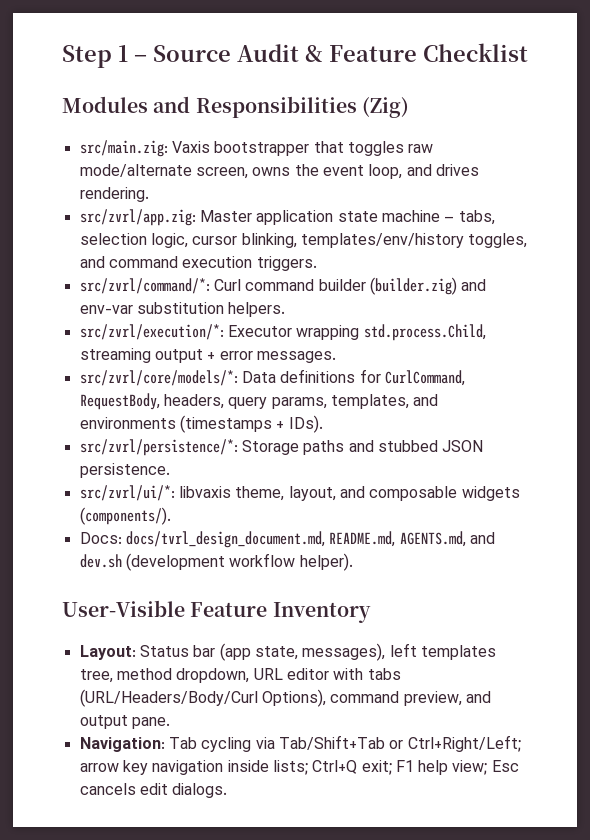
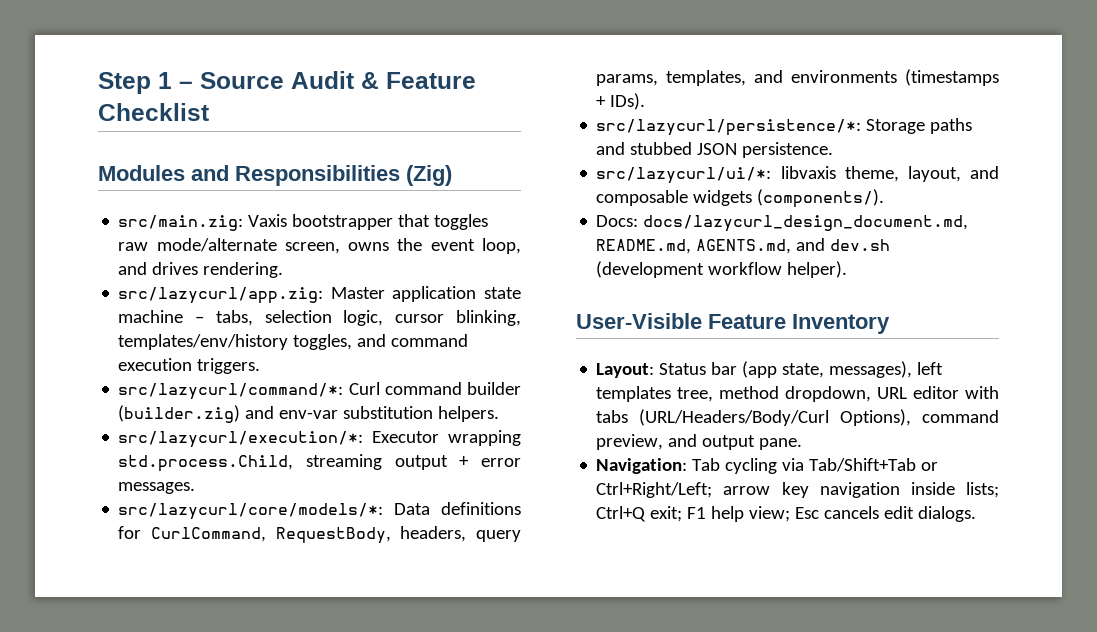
- src/zvrl/app.zig: Master application state machine – tabs, selection logic, cursor blinking, templates/env/history toggles, and command execution triggers.
+ src/lazycurl/app.zig: Master application state machine – tabs, selection logic, cursor blinking, templates/env/history toggles, and command execution triggers.
- src/zvrl/command/*: Curl command builder (builder.zig) and env-var substitution helpers.
+ src/lazycurl/command/*: Curl command builder (builder.zig) and env-var substitution helpers.
- src/zvrl/execution/*: Executor wrapping std.process.Child, streaming output + error messages.
+ src/lazycurl/execution/*: Executor wrapping std.process.Child, streaming output + error messages.
- src/zvrl/core/models/*: Data definitions for CurlCommand, RequestBody, headers, query params, templates, and environments (timestamps + IDs).
+ src/lazycurl/core/models/*: Data definitions for CurlCommand, RequestBody, headers, query params, templates, and environments (timestamps + IDs).
- src/zvrl/persistence/*: Storage paths and stubbed JSON persistence.
+ src/lazycurl/persistence/*: Storage paths and stubbed JSON persistence.
- src/zvrl/ui/*: libvaxis theme, layout, and composable widgets (components/).
+ src/lazycurl/ui/*: libvaxis theme, layout, and composable widgets (components/).
- Docs: docs/tvrl_design_document.md, README.md, AGENTS.md, and dev.sh (development workflow helper).
+ Docs: docs/lazycurl_design_document.md, README.md, AGENTS.md, and dev.sh (development workflow helper).

